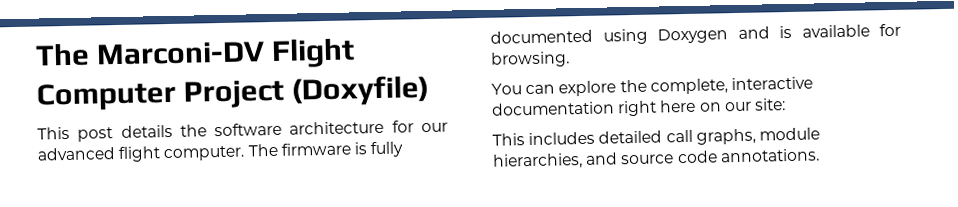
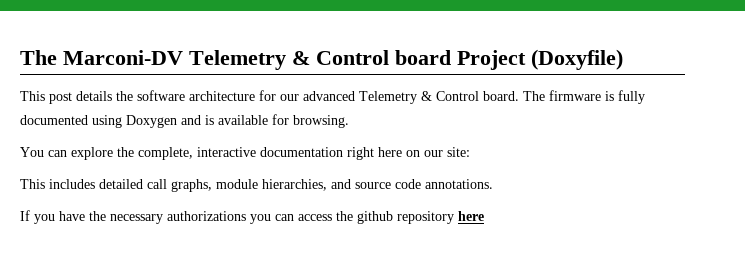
- The Marconi-DV Flight Computer Project (Doxyfile)
+ The Marconi-DV Telemetry & Control board Project (Doxyfile)
- This post details the software architecture for our advanced flight computer.
+ This post details the software architecture for our advanced Telemetry & Control board.
+ If you have the necessary authorizations you can access the github repository here

